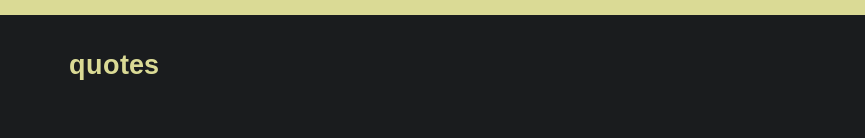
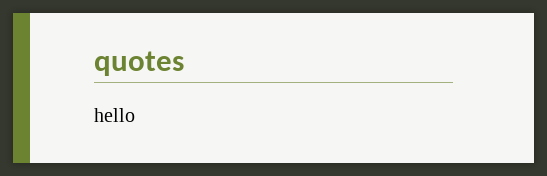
+ hello

